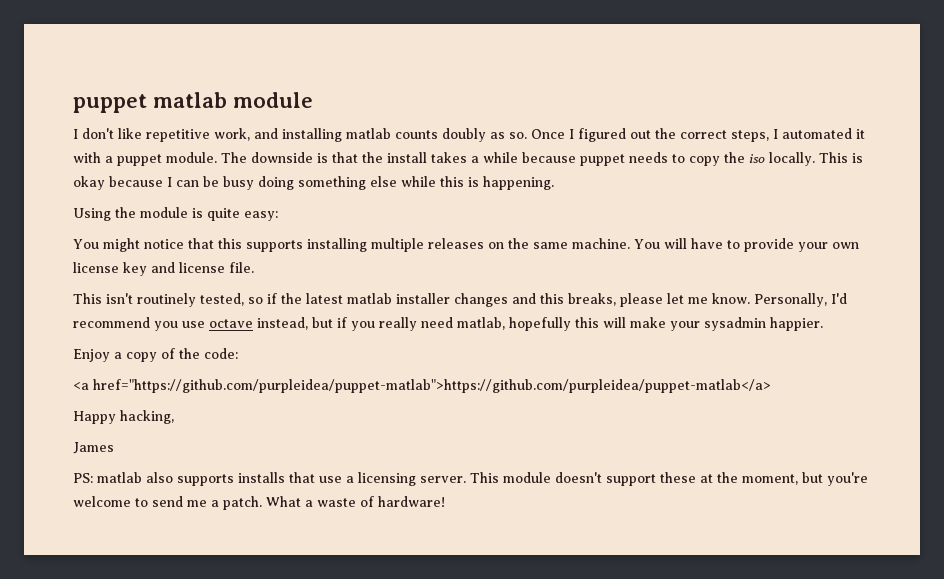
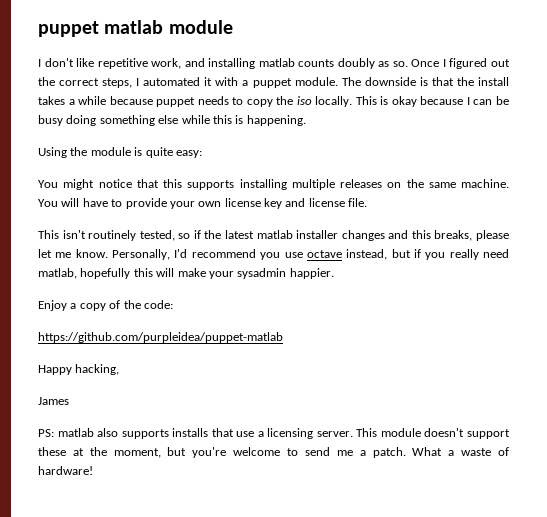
- <a href="https://github.com/purpleidea/puppet-matlab">https://github.com/purpleidea/puppet-matlab</a>
+ https://github.com/purpleidea/puppet-matlab

